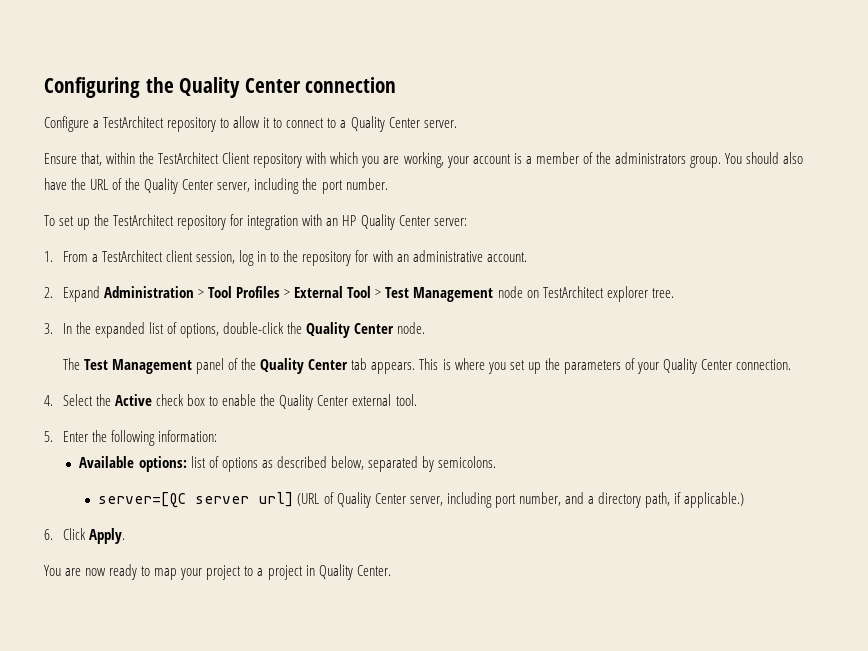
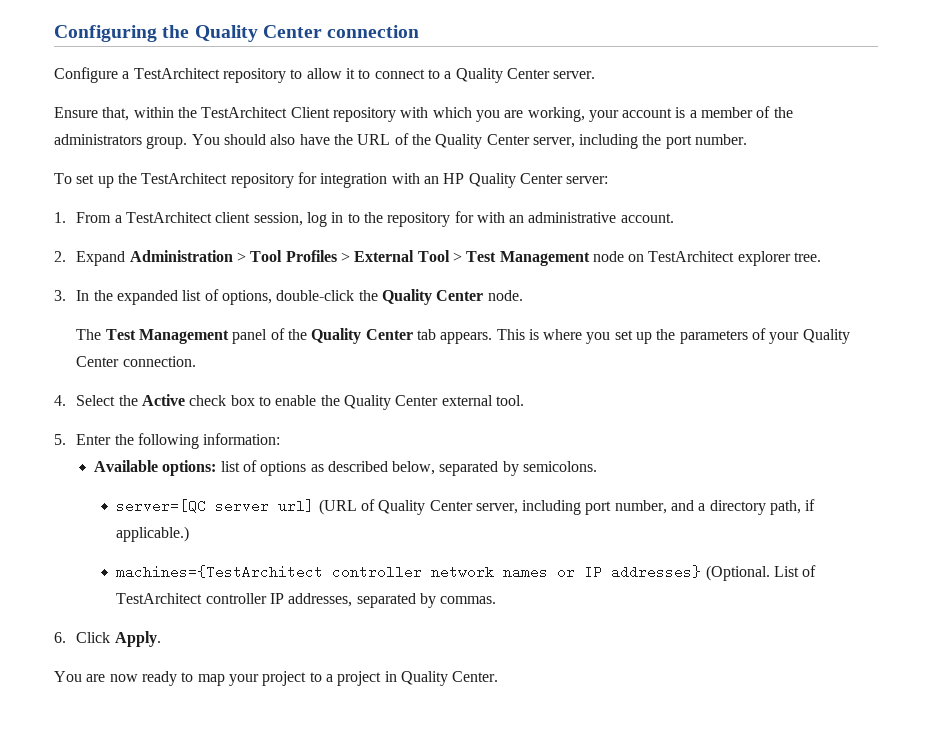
+ machines={TestArchitect controller network names or IP addresses} (Optional. List of TestArchitect controller IP addresses, separated by commas.

